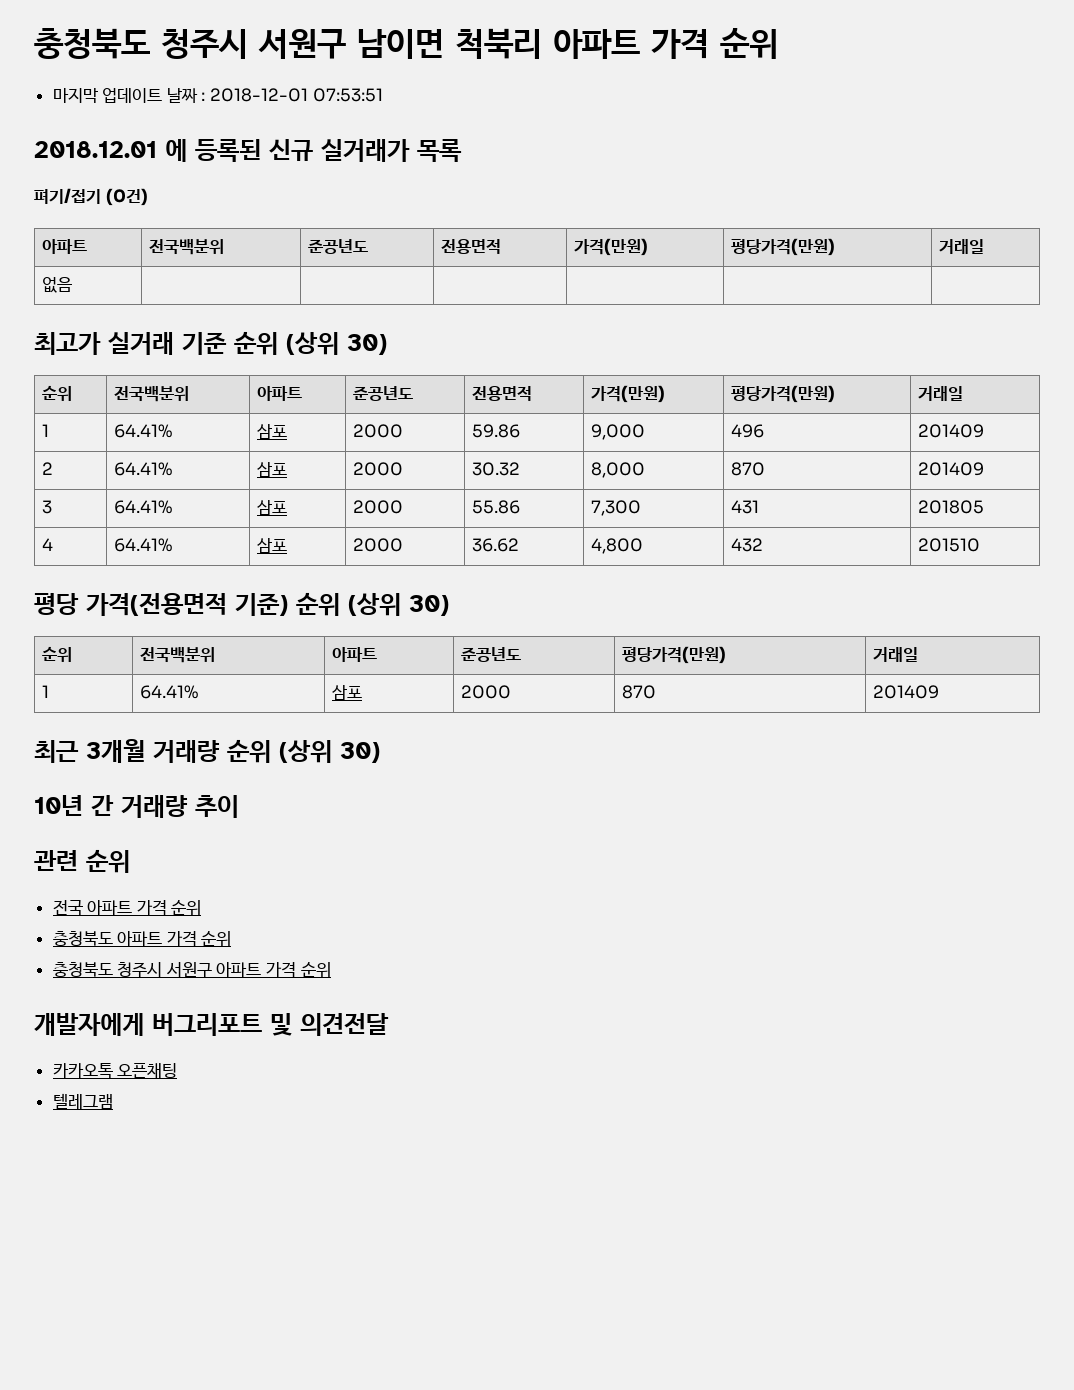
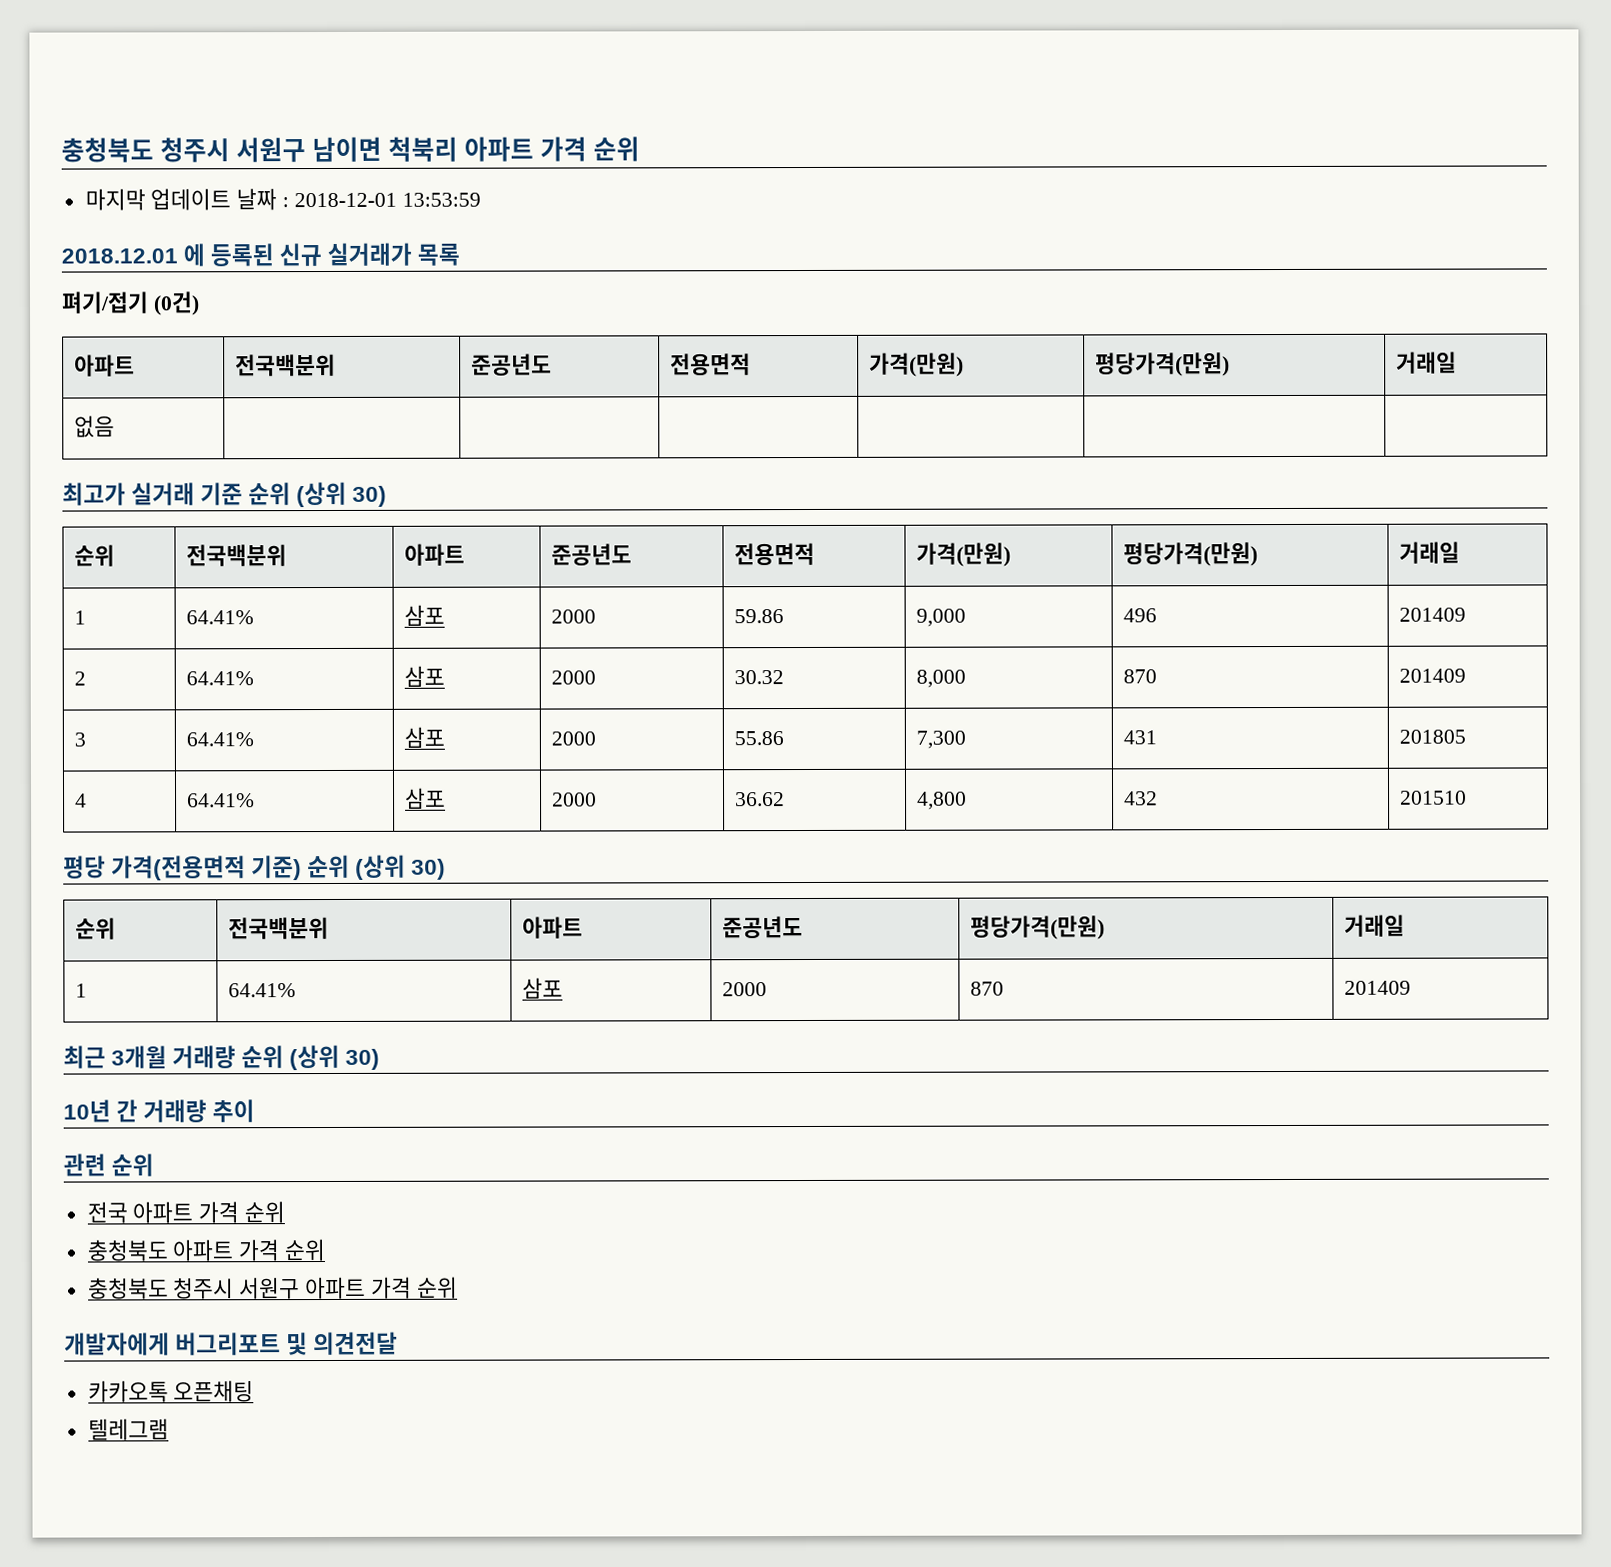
- 마지막 업데이트 날짜 : 2018-12-01 07:53:51
+ 마지막 업데이트 날짜 : 2018-12-01 13:53:59

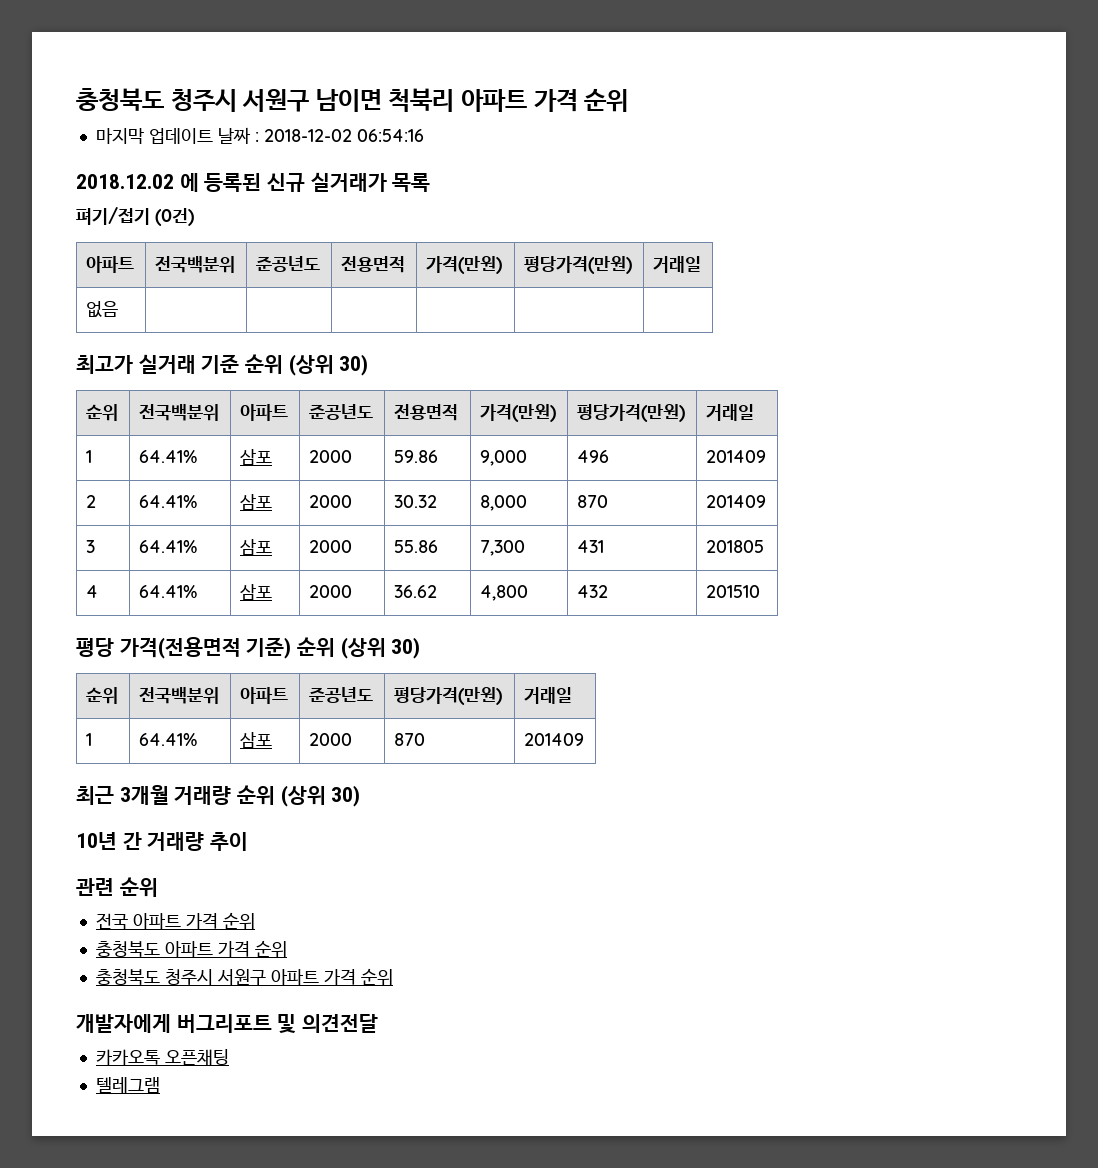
- 마지막 업데이트 날짜 : 2018-12-01 13:53:59
- 2018.12.01 에 등록된 신규 실거래가 목록
+ 마지막 업데이트 날짜 : 2018-12-02 06:54:16
+ 2018.12.02 에 등록된 신규 실거래가 목록

